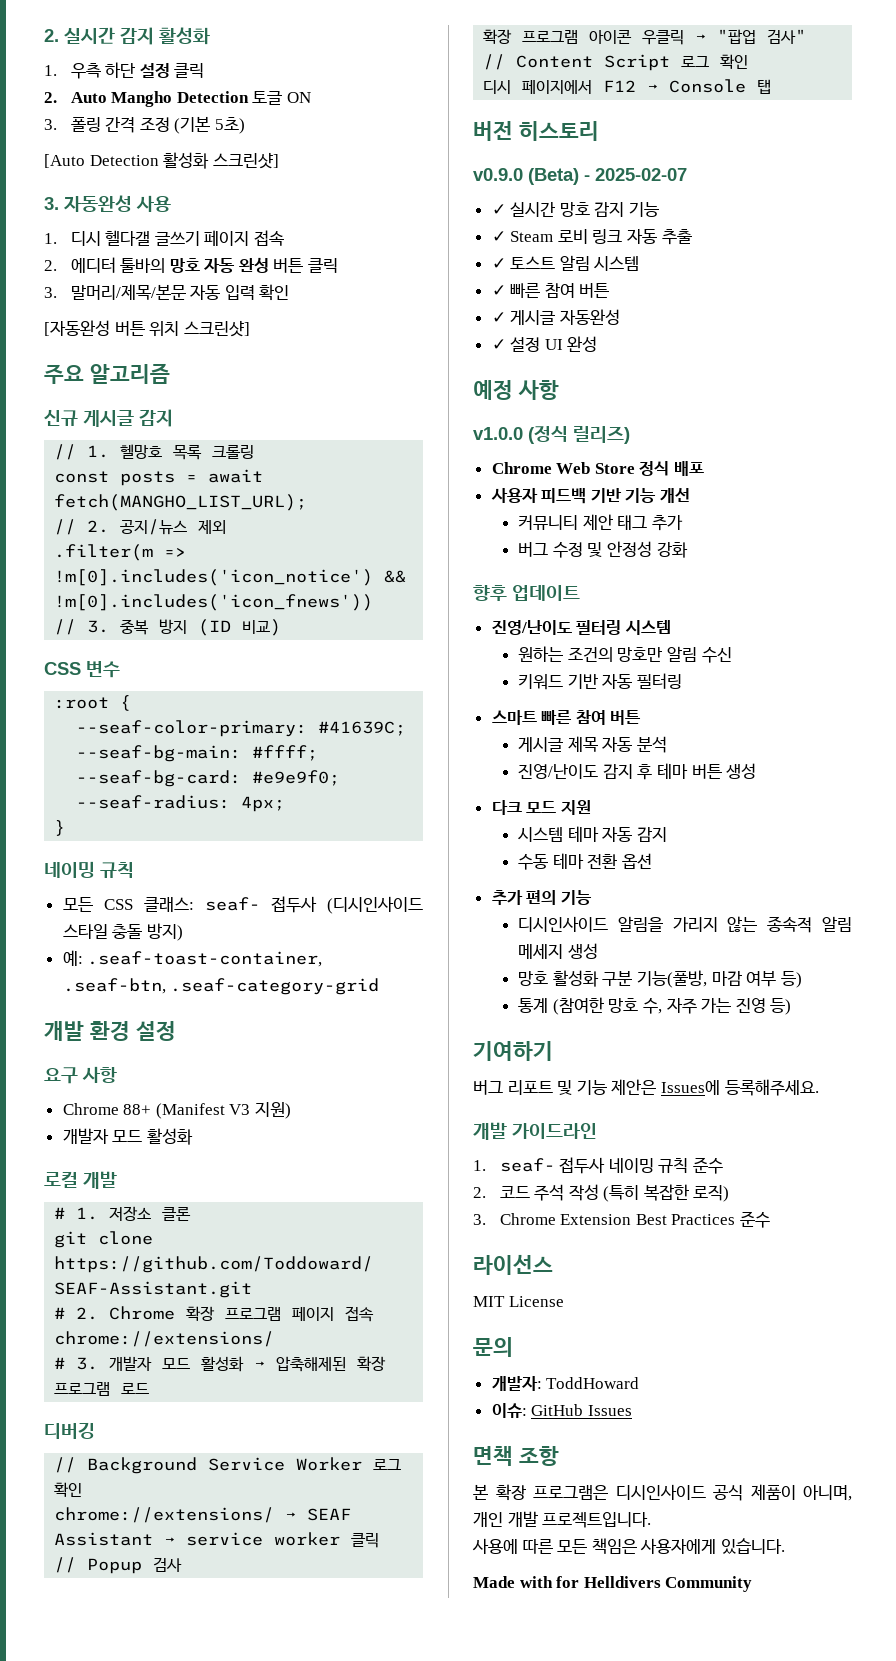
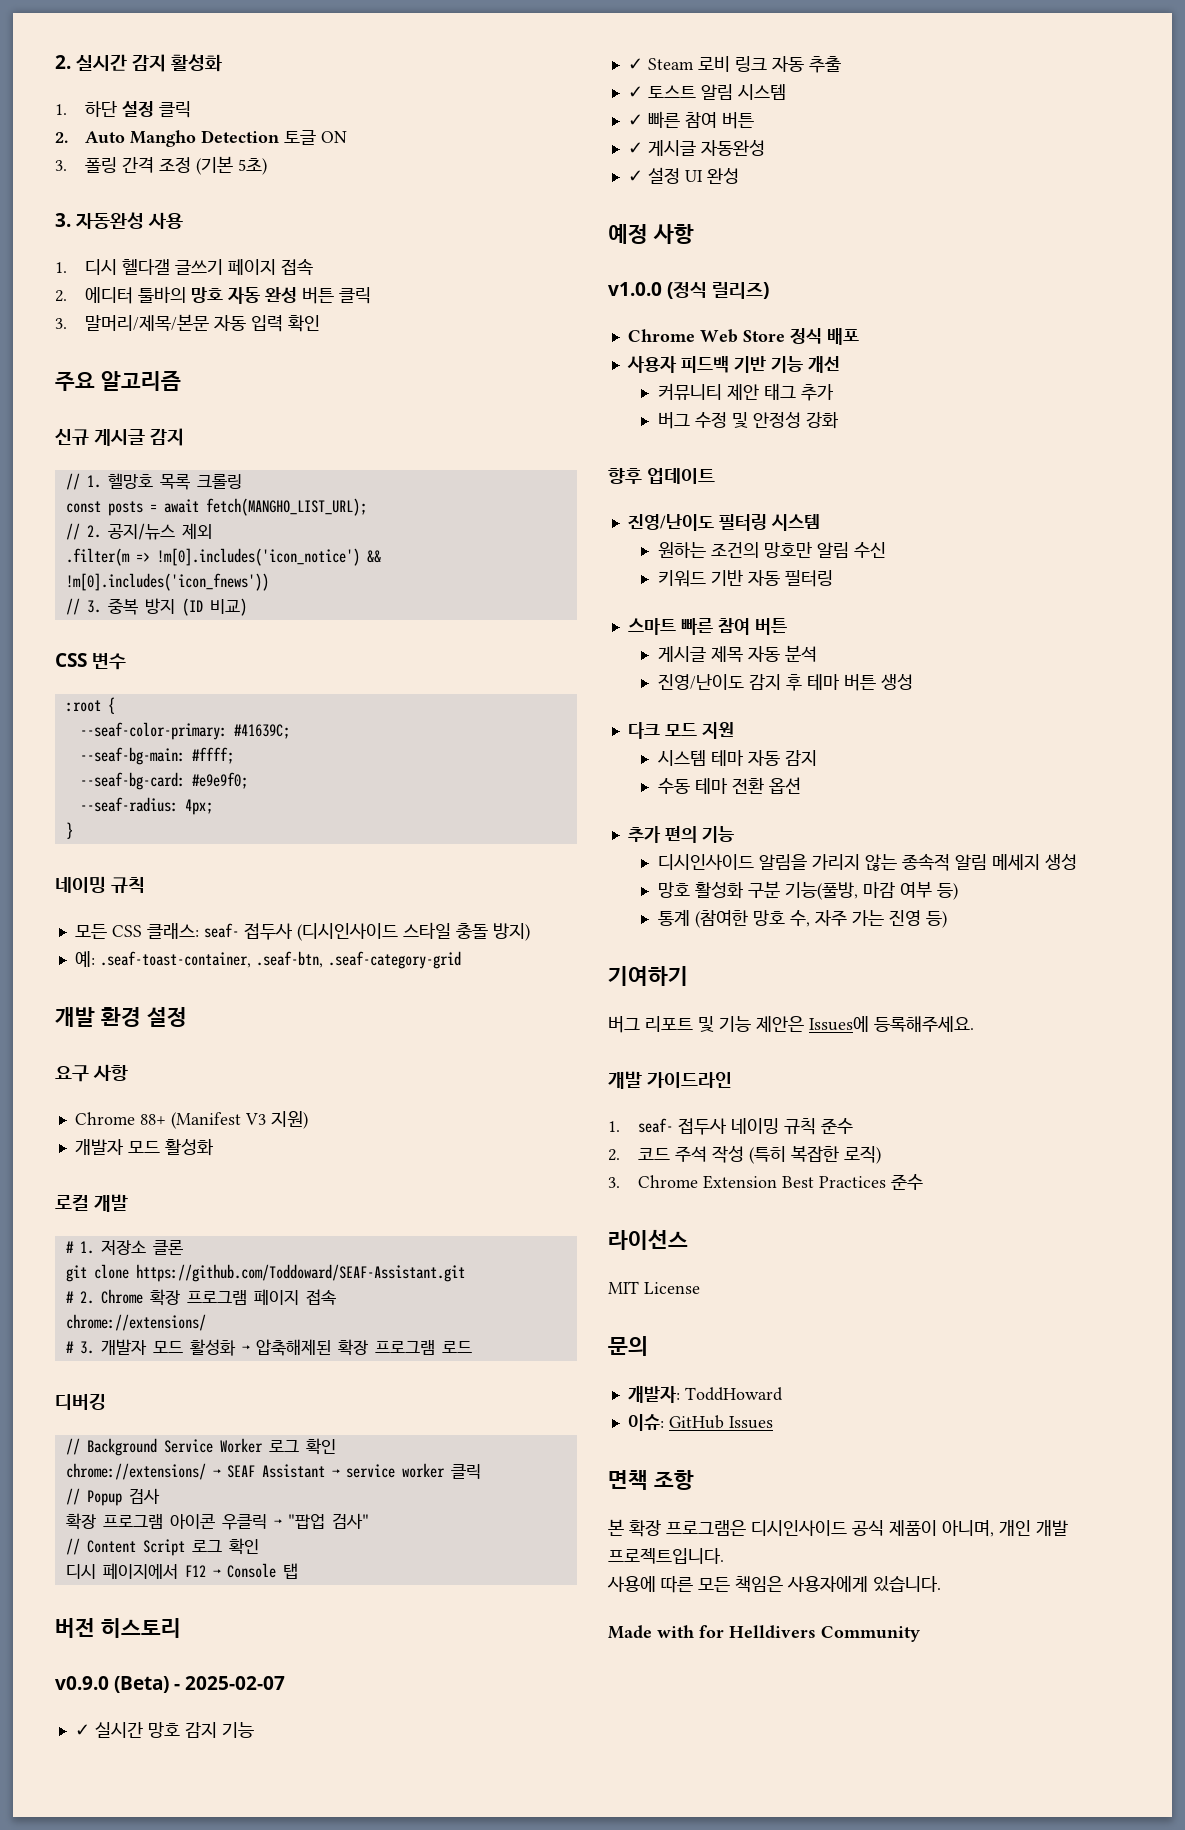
- 1. 우측 하단 설정 클릭
+ 1. 하단 설정 클릭
- [Auto Detection 활성화 스크린샷]
- [자동완성 버튼 위치 스크린샷]

